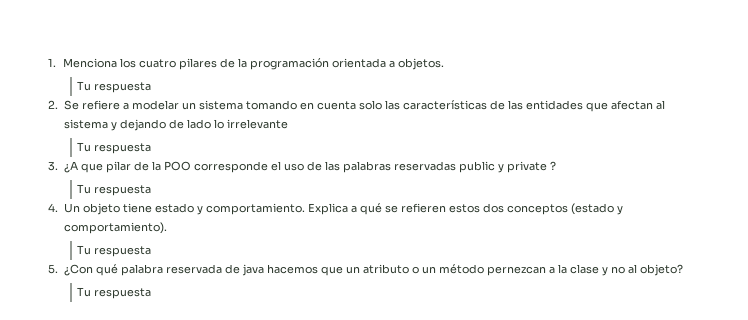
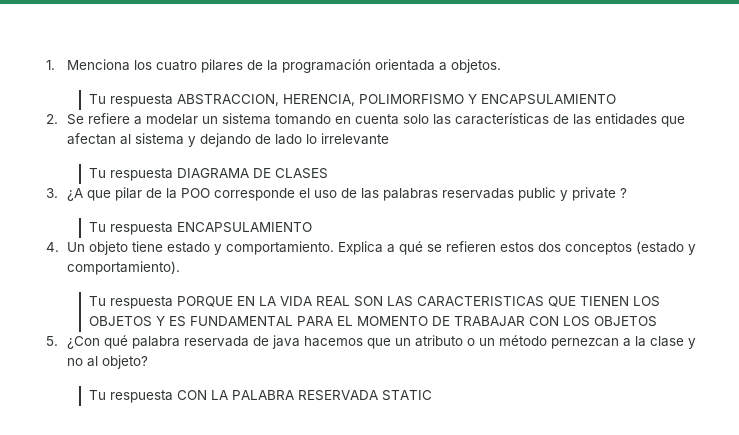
  1. Menciona los cuatro pilares de la programación orientada a objetos.
- Tu respuesta
+ Tu respuesta ABSTRACCION, HERENCIA, POLIMORFISMO Y ENCAPSULAMIENTO
  2. Se refiere a modelar un sistema tomando en cuenta solo las características de las entidades que afectan al sistema y dejando de lado lo irrelevante
- Tu respuesta
+ Tu respuesta DIAGRAMA DE CLASES
  3. ¿A que pilar de la POO corresponde el uso de las palabras reservadas public y private ?
- Tu respuesta
+ Tu respuesta ENCAPSULAMIENTO
  Explica a qué se refieren estos dos conceptos (estado y comportamiento).
- Tu respuesta
+ Tu respuesta PORQUE EN LA VIDA REAL SON LAS CARACTERISTICAS QUE TIENEN LOS OBJETOS Y ES FUNDAMENTAL PARA EL MOMENTO DE TRABAJAR CON LOS OBJETOS
  5. ¿Con qué palabra reservada de java hacemos que un atributo o un método pernezcan a la clase y no al objeto?
- Tu respuesta
+ Tu respuesta CON LA PALABRA RESERVADA STATIC

